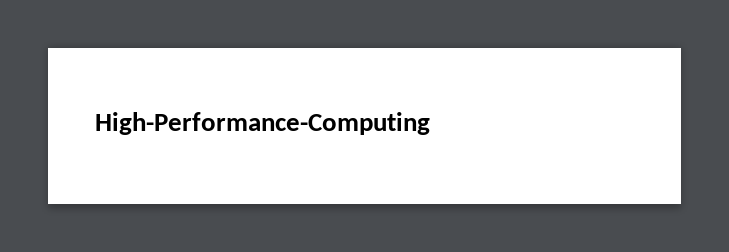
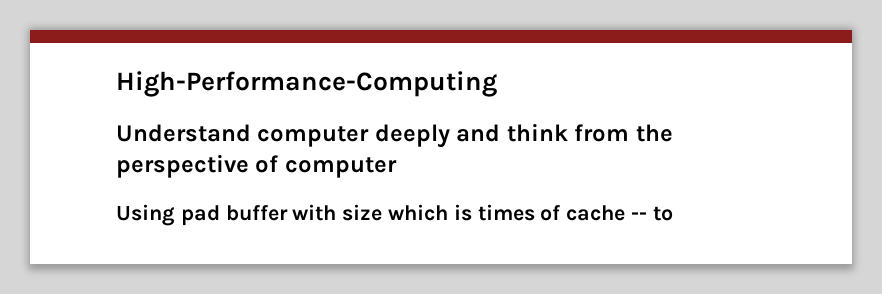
+ Understand computer deeply and think from the perspective of computer
+ Using pad buffer with size which is times of cache -- to

